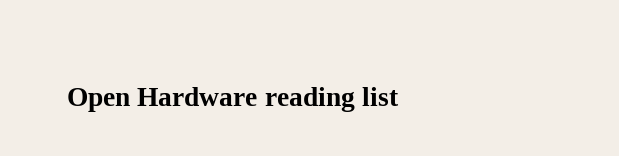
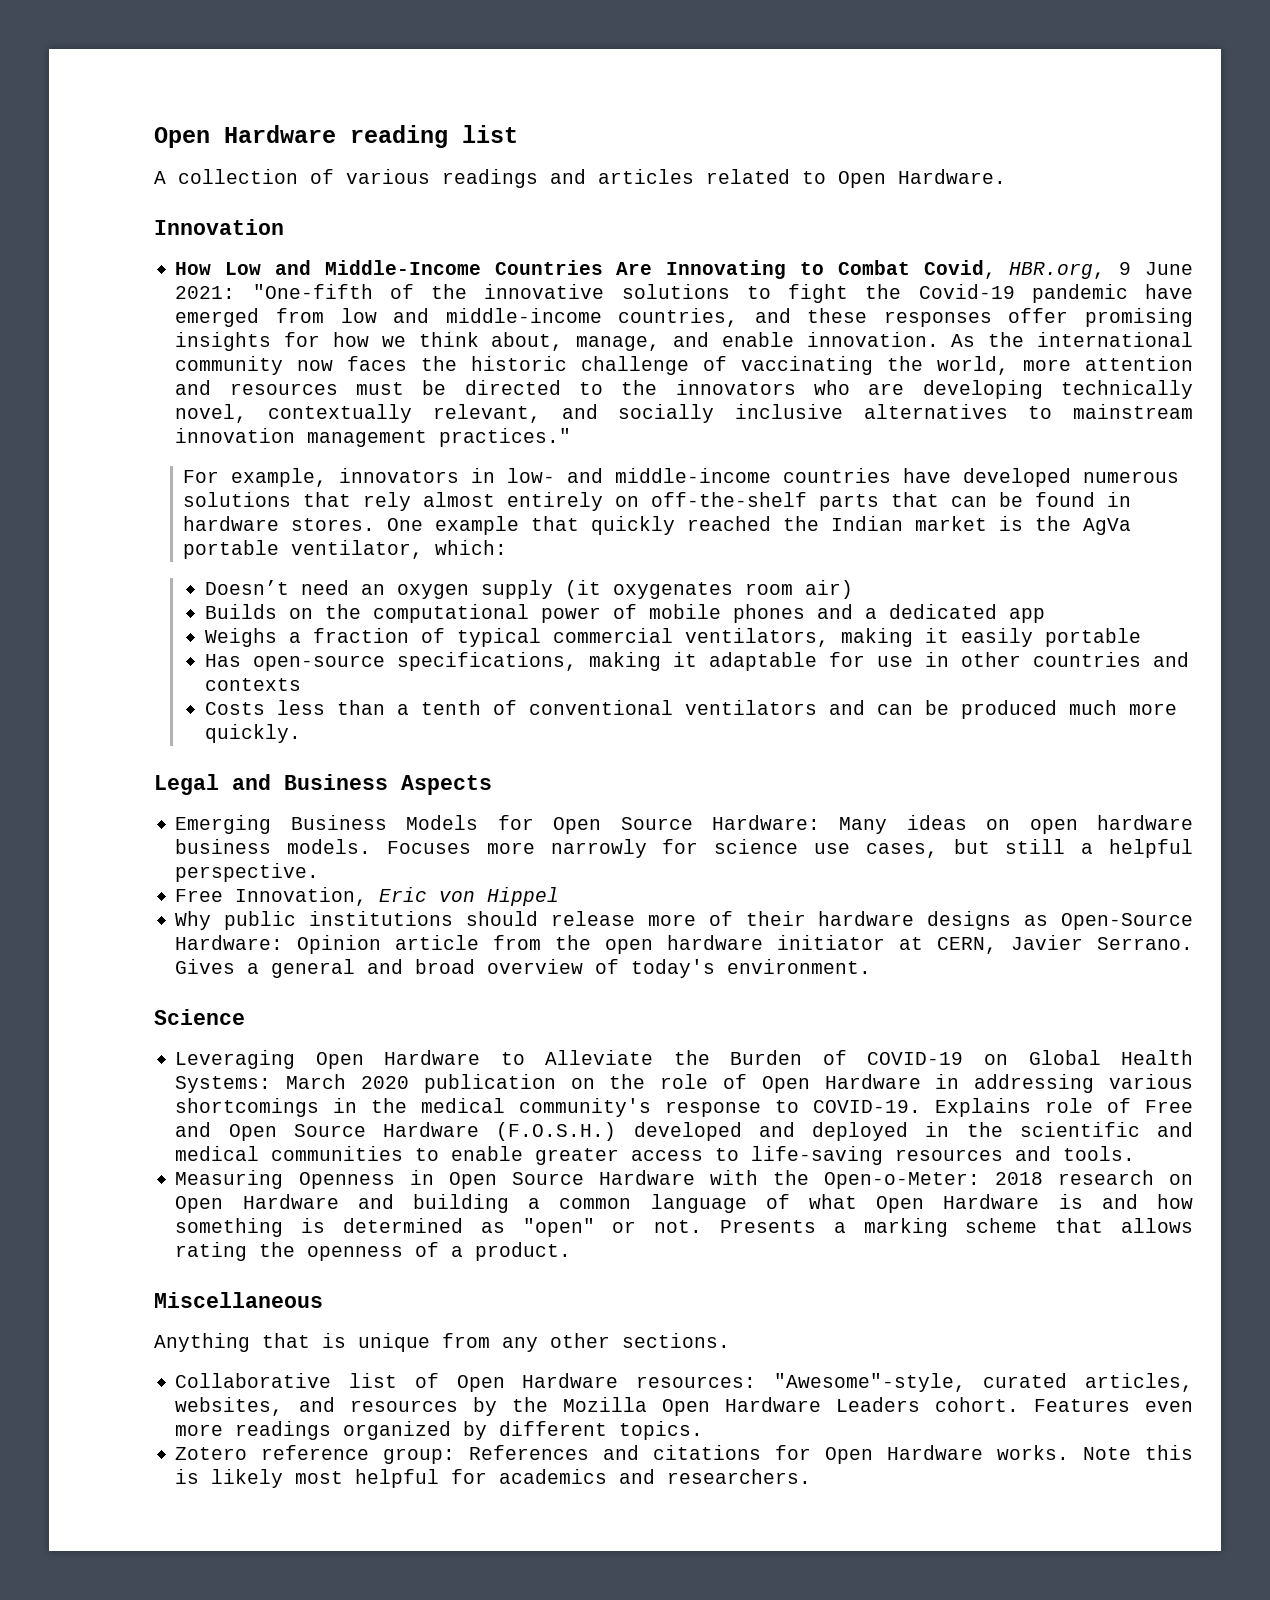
+ A collection of various readings and articles related to Open Hardware.
+ Innovation
+ How Low and Middle-Income Countries Are Innovating to Combat Covid, HBR.org, 9 June 2021: "One-fifth of the innovative solutions to fight the Covid-19 pandemic have emerged from low and middle-income countries, and these responses offer promising insights for how we think about, manage, and enable innovation. As the international community now faces the historic challenge of vaccinating the world, more attention and resources must be directed to the innovators who are developing technically novel, contextually relevant, and socially inclusive alternatives to mainstream innovation management practices."
+ For example, innovators in low- and middle-income countries have developed numerous solutions that rely almost entirely on off-the-shelf parts that can be found in hardware stores. One example that quickly reached the Indian market is the AgVa portable ventilator, which:
+ Doesn’t need an oxygen supply (it oxygenates room air)
+ Builds on the computational power of mobile phones and a dedicated app
+ Weighs a fraction of typical commercial ventilators, making it easily portable
+ Has open-source specifications, making it adaptable for use in other countries and contexts
+ Costs less than a tenth of conventional ventilators and can be produced much more quickly.
+ Legal and Business Aspects
+ Emerging Business Models for Open Source Hardware: Many ideas on open hardware business models. Focuses more narrowly for science use cases, but still a helpful perspective.
+ Free Innovation, Eric von Hippel
+ Why public institutions should release more of their hardware designs as Open-Source Hardware: Opinion article from the open hardware initiator at CERN, Javier Serrano. Gives a general and broad overview of today's environment.
+ Science
+ Leveraging Open Hardware to Alleviate the Burden of COVID-19 on Global Health Systems: March 2020 publication on the role of Open Hardware in addressing various shortcomings in the medical community's response to COVID-19. Explains role of Free and Open Source Hardware (F.O.S.H.) developed and deployed in the scientific and medical communities to enable greater access to life-saving resources and tools.
+ Measuring Openness in Open Source Hardware with the Open-o-Meter: 2018 research on Open Hardware and building a common language of what Open Hardware is and how something is determined as "open" or not. Presents a marking scheme that allows rating the openness of a product.
+ Miscellaneous
+ Anything that is unique from any other sections.
+ Collaborative list of Open Hardware resources: "Awesome"-style, curated articles, websites, and resources by the Mozilla Open Hardware Leaders cohort. Features even more readings organized by different topics.
+ Zotero reference group: References and citations for Open Hardware works. Note this is likely most helpful for academics and researchers.

